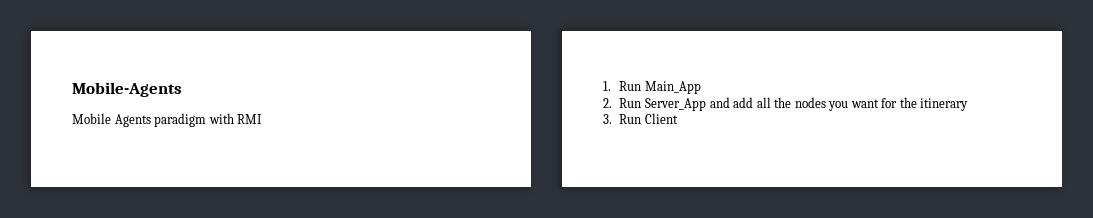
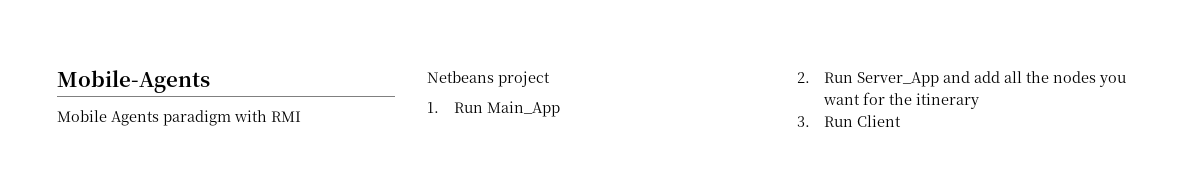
+ Netbeans project

